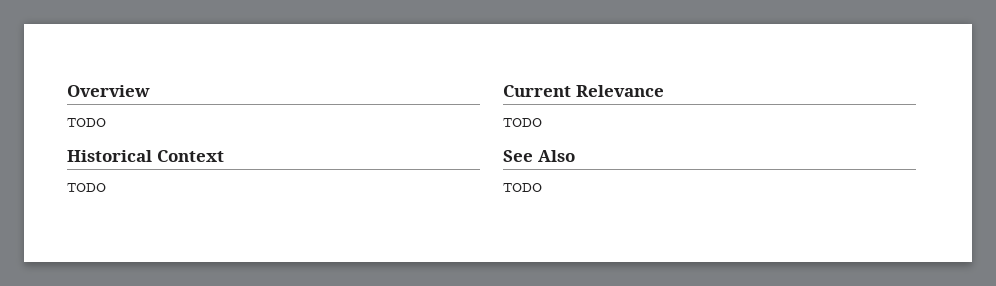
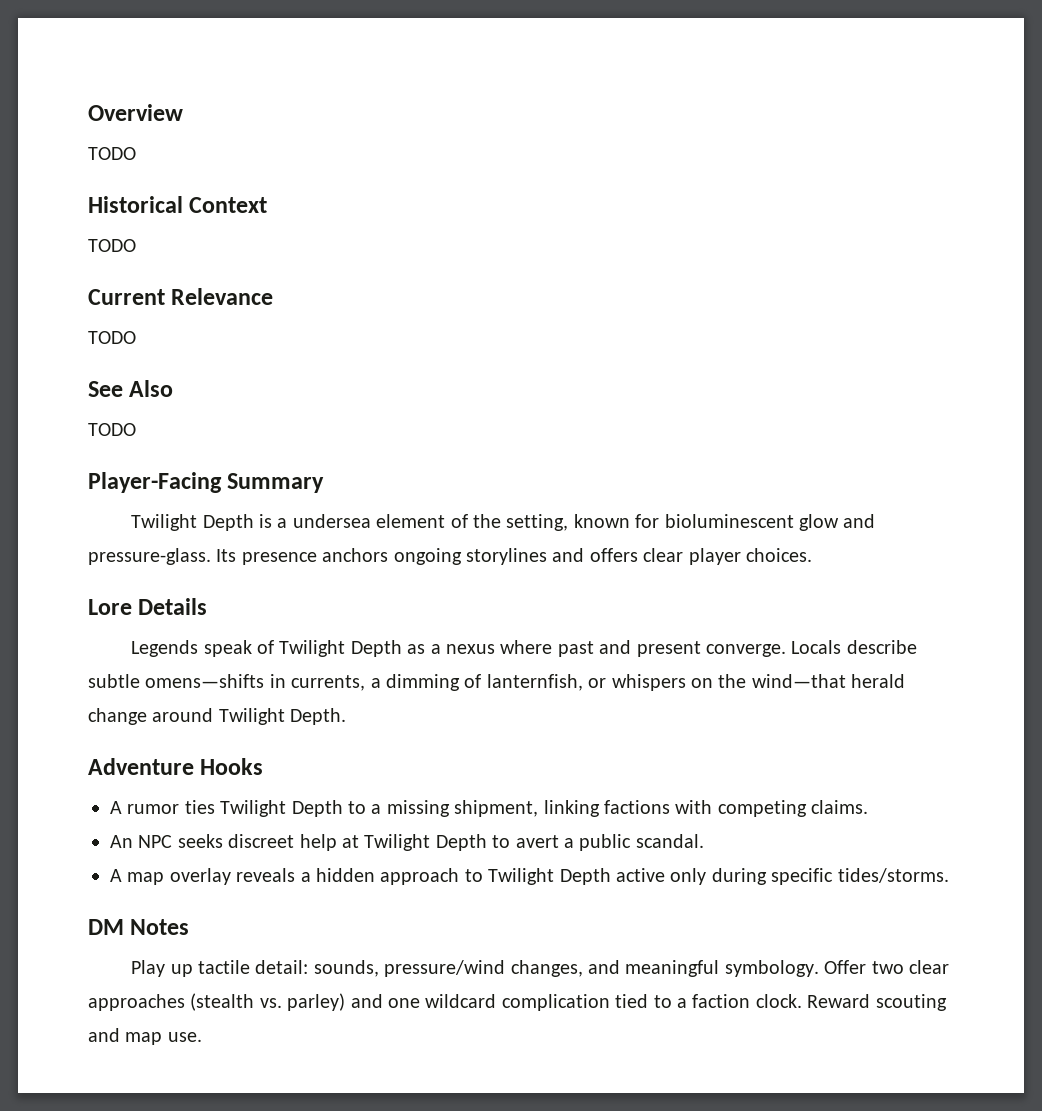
+ Player-Facing Summary
+ Twilight Depth is a undersea element of the setting, known for bioluminescent glow and pressure-glass. Its presence anchors ongoing storylines and offers clear player choices.
+ Lore Details
+ Legends speak of Twilight Depth as a nexus where past and present converge. Locals describe subtle omens—shifts in currents, a dimming of lanternfish, or whispers on the wind—that herald change around Twilight Depth.
+ Adventure Hooks
+ A rumor ties Twilight Depth to a missing shipment, linking factions with competing claims.
+ An NPC seeks discreet help at Twilight Depth to avert a public scandal.
+ A map overlay reveals a hidden approach to Twilight Depth active only during specific tides/storms.
+ DM Notes
+ Play up tactile detail: sounds, pressure/wind changes, and meaningful symbology. Offer two clear approaches (stealth vs. parley) and one wildcard complication tied to a faction clock. Reward scouting and map use.

